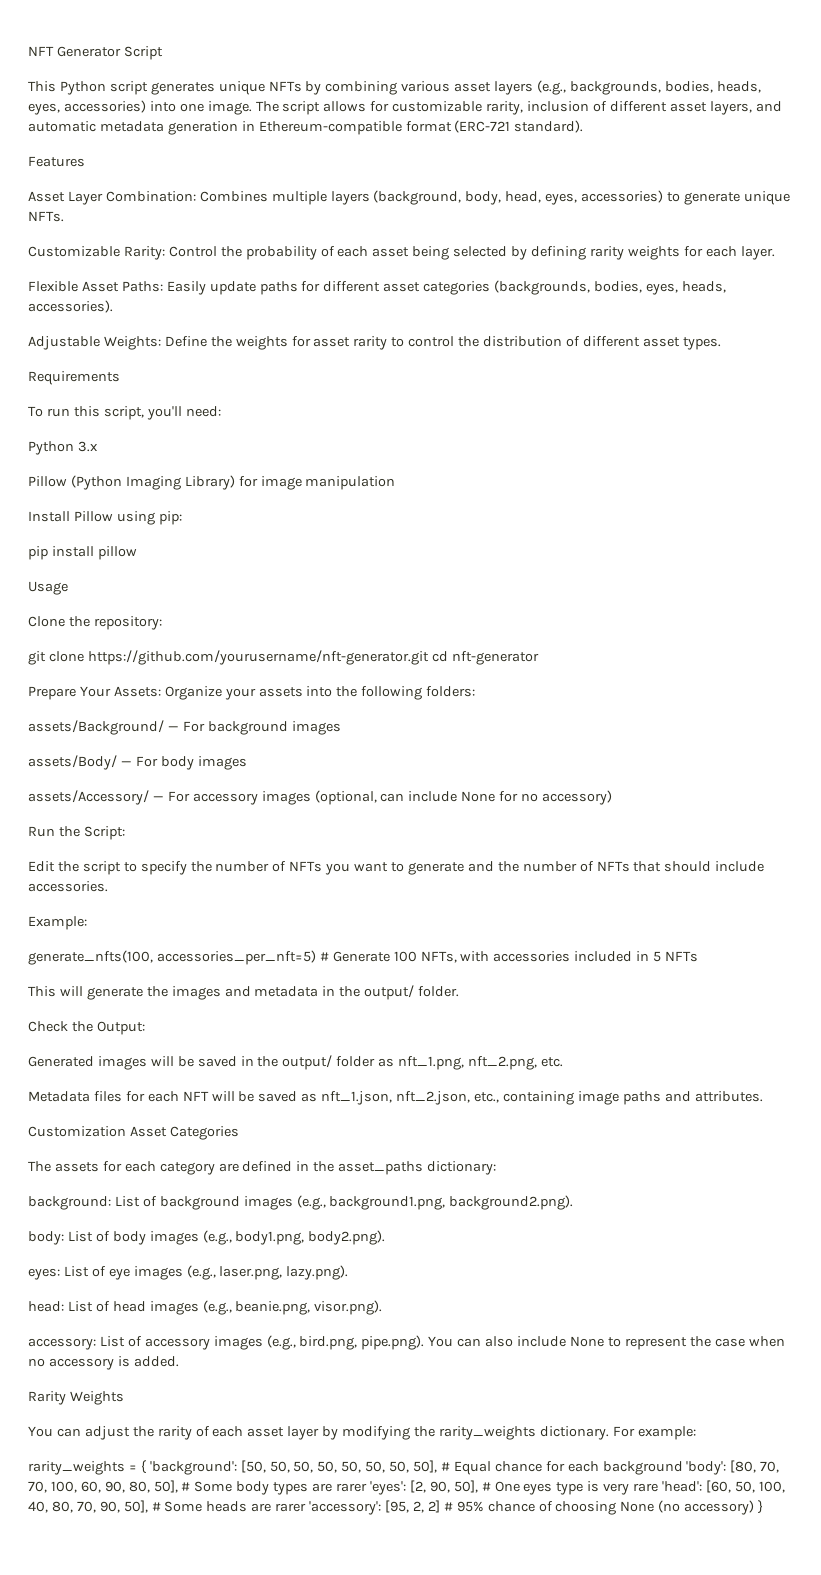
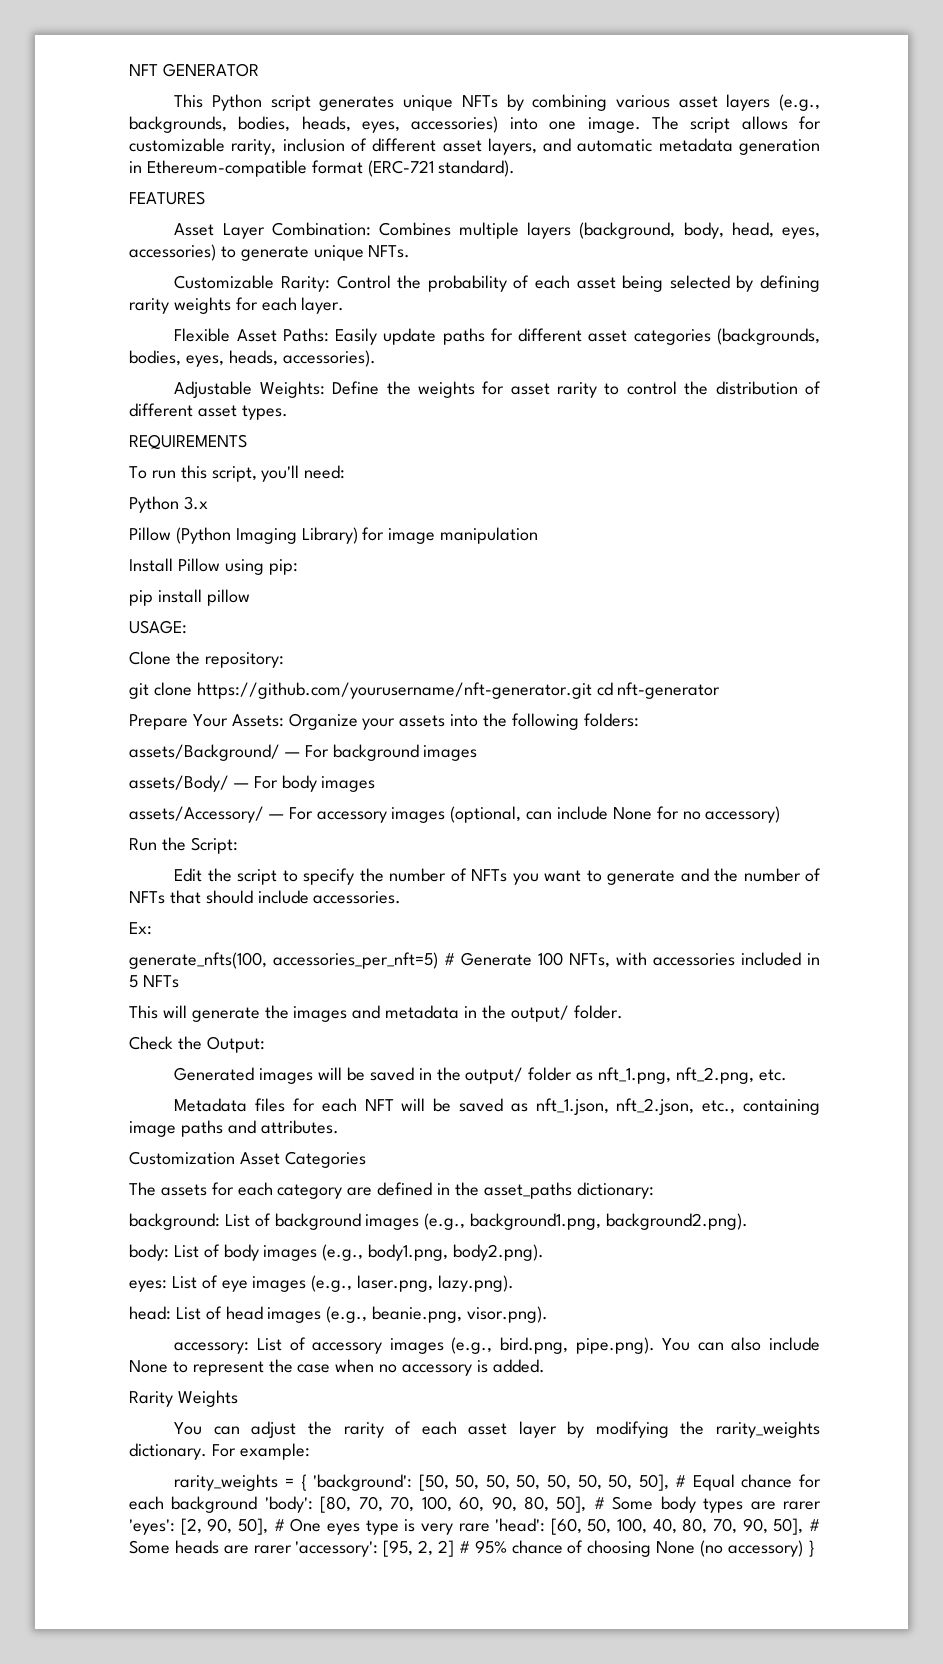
- NFT Generator Script
+ NFT GENERATOR
- Features
+ FEATURES
- Requirements
+ REQUIREMENTS
- Usage
+ USAGE:
- Example:
+ Ex:

